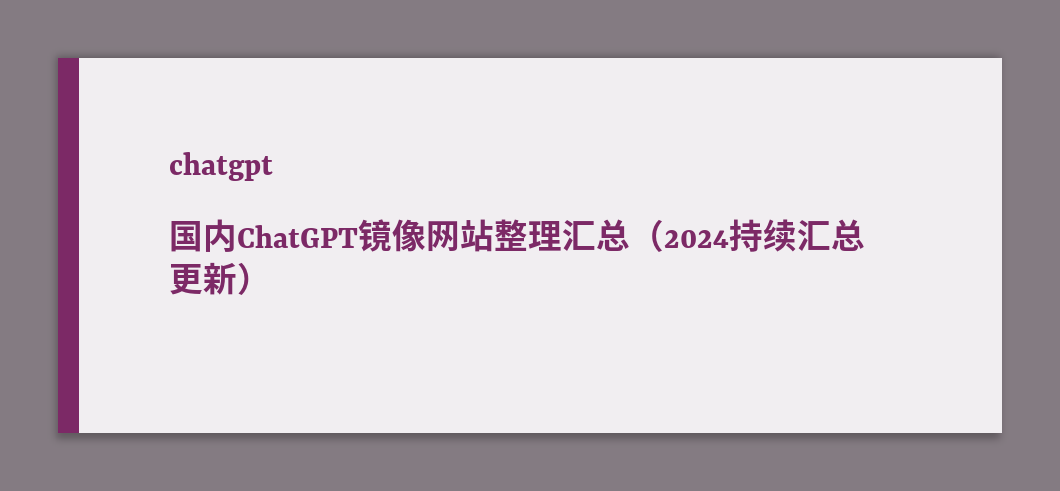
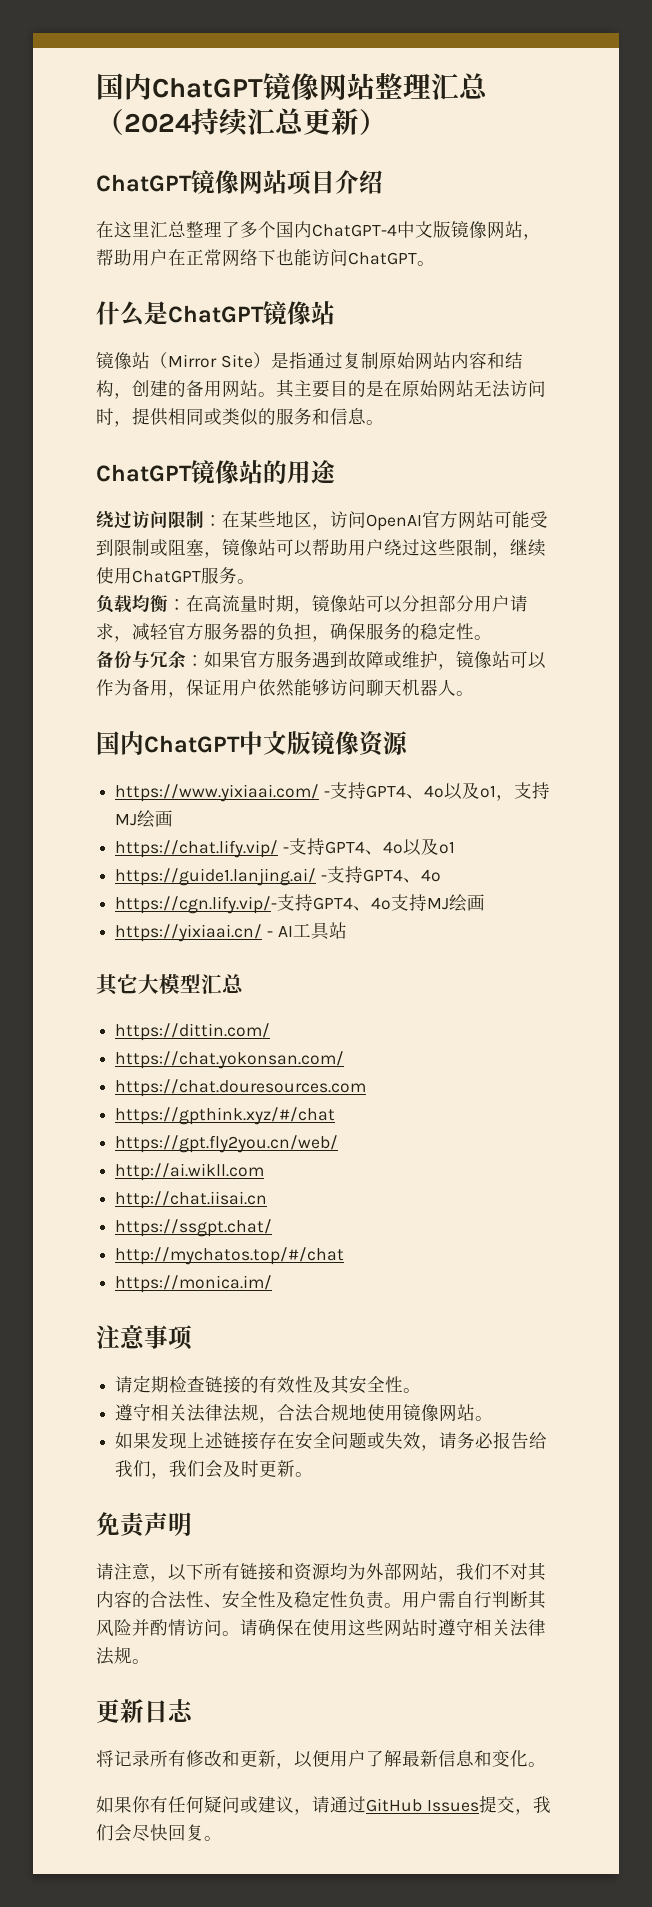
- chatgpt
+ ChatGPT镜像网站项目介绍
+ 在这里汇总整理了多个国内ChatGPT-4中文版镜像网站，帮助用户在正常网络下也能访问ChatGPT。
+ 什么是ChatGPT镜像站
+ 镜像站（Mirror Site）是指通过复制原始网站内容和结构，创建的备用网站。其主要目的是在原始网站无法访问时，提供相同或类似的服务和信息。
+ ChatGPT镜像站的用途
+ 绕过访问限制：在某些地区，访问OpenAI官方网站可能受到限制或阻塞，镜像站可以帮助用户绕过这些限制，继续使用ChatGPT服务。
+ 负载均衡：在高流量时期，镜像站可以分担部分用户请求，减轻官方服务器的负担，确保服务的稳定性。
+ 备份与冗余：如果官方服务遇到故障或维护，镜像站可以作为备用，保证用户依然能够访问聊天机器人。
+ 国内ChatGPT中文版镜像资源
+ https://www.yixiaai.com/ -支持GPT4、4o以及o1，支持MJ绘画
+ https://chat.lify.vip/ -支持GPT4、4o以及o1
+ https://guide1.lanjing.ai/ -支持GPT4、4o
+ https://cgn.lify.vip/-支持GPT4、4o支持MJ绘画
+ https://yixiaai.cn/ - AI工具站
+ 其它大模型汇总
+ https://dittin.com/
+ https://chat.yokonsan.com/
+ https://chat.douresources.com
+ https://gpthink.xyz/#/chat
+ https://gpt.fly2you.cn/web/
+ http://ai.wikll.com
+ http://chat.iisai.cn
+ https://ssgpt.chat/
+ http://mychatos.top/#/chat
+ https://monica.im/
+ 注意事项
+ 请定期检查链接的有效性及其安全性。
+ 遵守相关法律法规，合法合规地使用镜像网站。
+ 如果发现上述链接存在安全问题或失效，请务必报告给我们，我们会及时更新。
+ 免责声明
+ 请注意，以下所有链接和资源均为外部网站，我们不对其内容的合法性、安全性及稳定性负责。用户需自行判断其风险并酌情访问。请确保在使用这些网站时遵守相关法律法规。
+ 更新日志
+ 将记录所有修改和更新，以便用户了解最新信息和变化。
+ 如果你有任何疑问或建议，请通过GitHub Issues提交，我们会尽快回复。

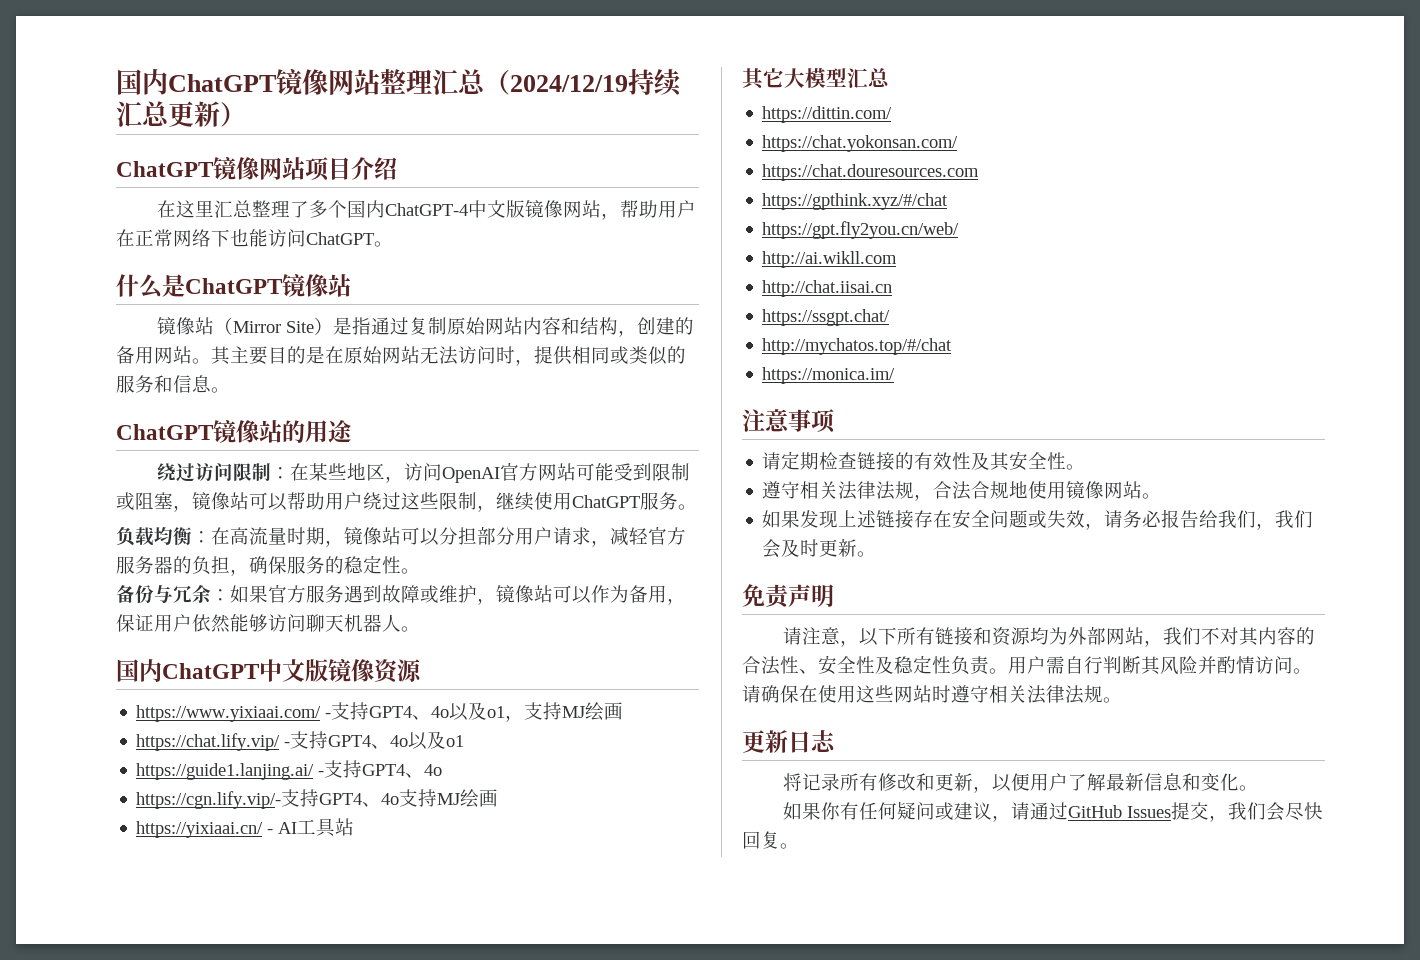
- 国内ChatGPT镜像网站整理汇总（2024持续汇总更新）
+ 国内ChatGPT镜像网站整理汇总（2024/12/19持续汇总更新）

